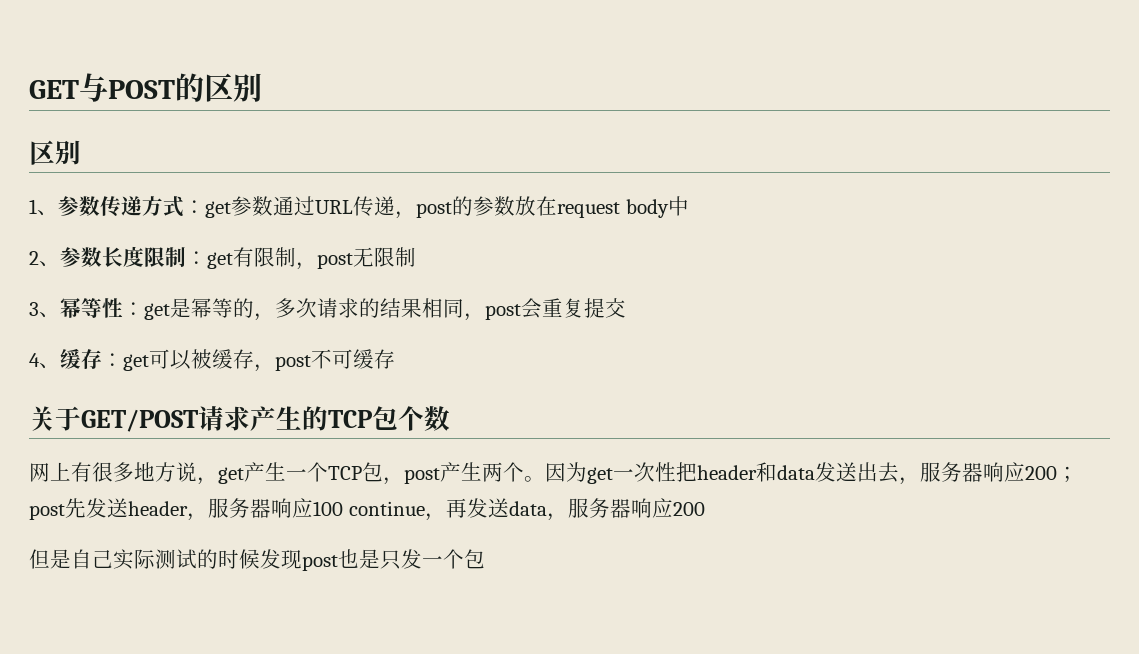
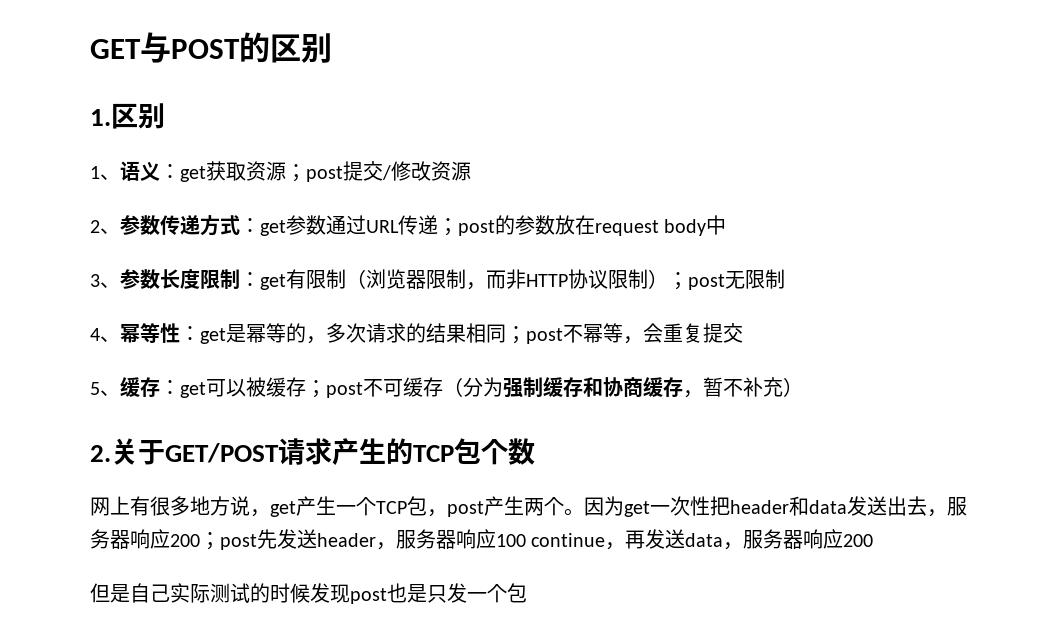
  GET与POST的区别
- 区别
+ 1.区别
- 1、参数传递方式：get参数通过URL传递，post的参数放在request body中
+ 1、语义：get获取资源；post提交/修改资源
+ 2、参数传递方式：get参数通过URL传递；post的参数放在request body中
- 2、参数长度限制：get有限制，post无限制
+ 3、参数长度限制：get有限制（浏览器限制，而非HTTP协议限制）；post无限制
- 3、幂等性：get是幂等的，多次请求的结果相同，post会重复提交
+ 4、幂等性：get是幂等的，多次请求的结果相同；post不幂等，会重复提交
- 4、缓存：get可以被缓存，post不可缓存
- 关于GET/POST请求产生的TCP包个数
+ 5、缓存：get可以被缓存；post不可缓存（分为强制缓存和协商缓存，暂不补充）
+ 2.关于GET/POST请求产生的TCP包个数

